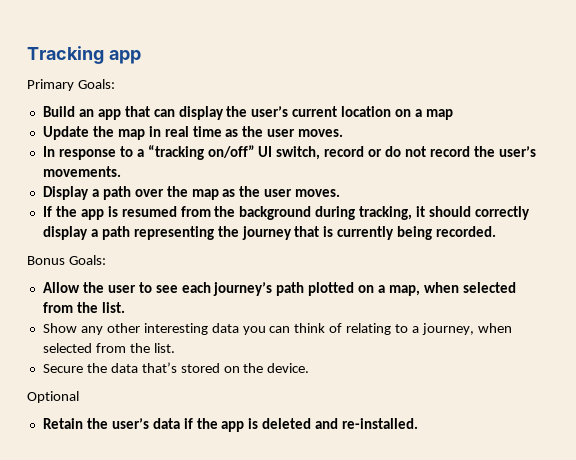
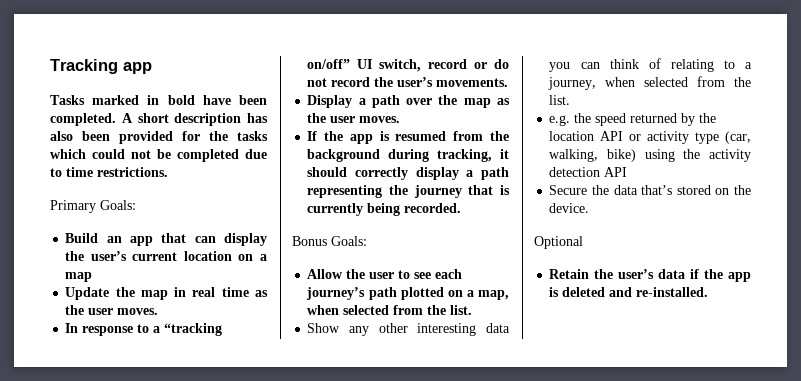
+ Tasks marked in bold have been completed. A short description has also been provided for the tasks which could not be completed due to time restrictions.
+ e.g. the speed returned by the location API or activity type (car, walking, bike) using the activity detection API

